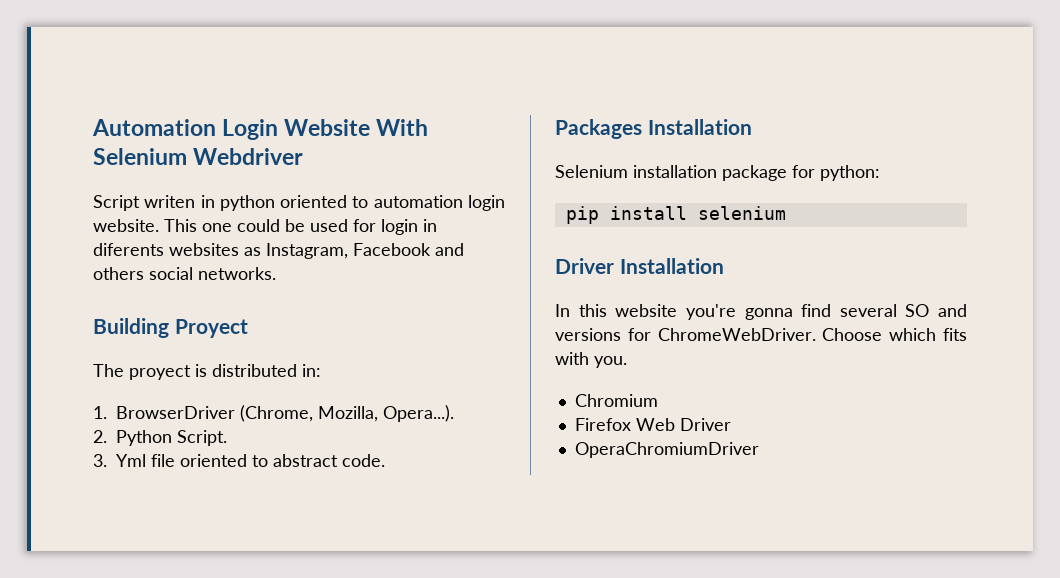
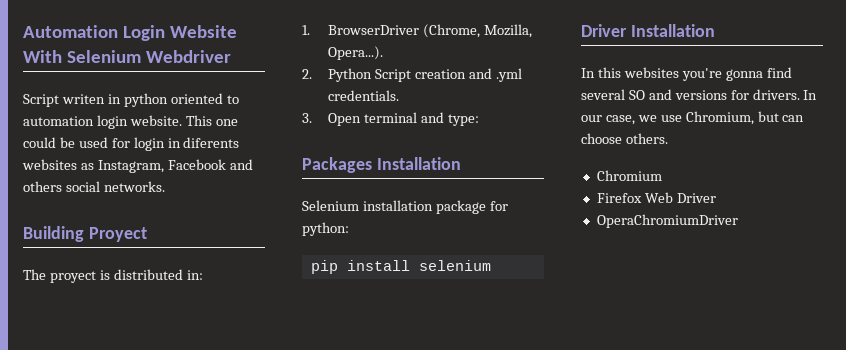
- 2. Python Script.
- 3. Yml file oriented to abstract code.
+ 2. Python Script creation and .yml credentials.
+ 3. Open terminal and type:
- In this website you're gonna find several SO and versions for ChromeWebDriver. Choose which fits with you.
+ In this websites you're gonna find several SO and versions for drivers. In our case, we use Chromium, but can choose others.

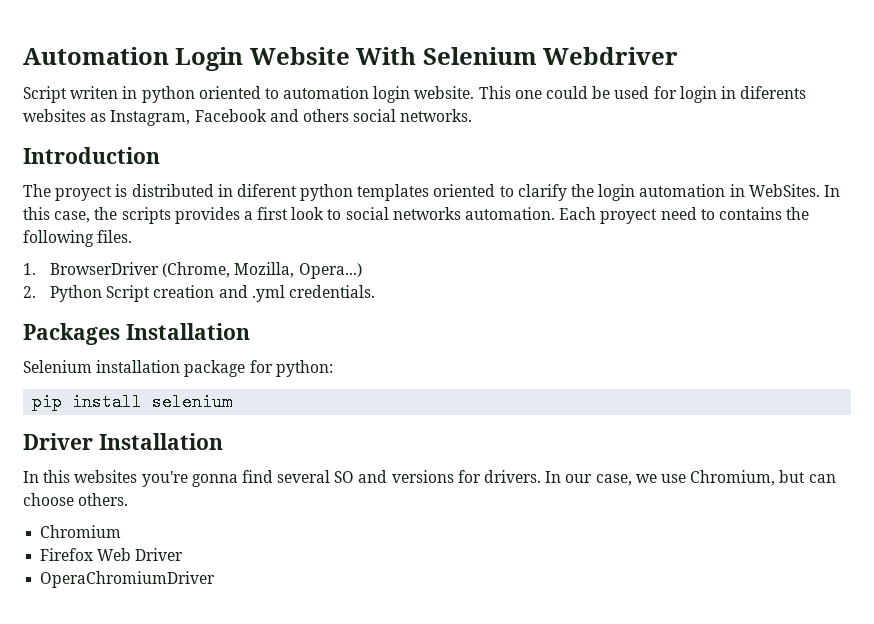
- Building Proyect
+ Introduction
- The proyect is distributed in:
+ The proyect is distributed in diferent python templates oriented to clarify the login automation in WebSites. In this case, the scripts provides a first look to social networks automation. Each proyect need to contains the following files.
- 1. BrowserDriver (Chrome, Mozilla, Opera...).
+ 1. BrowserDriver (Chrome, Mozilla, Opera...)
- 3. Open terminal and type:

